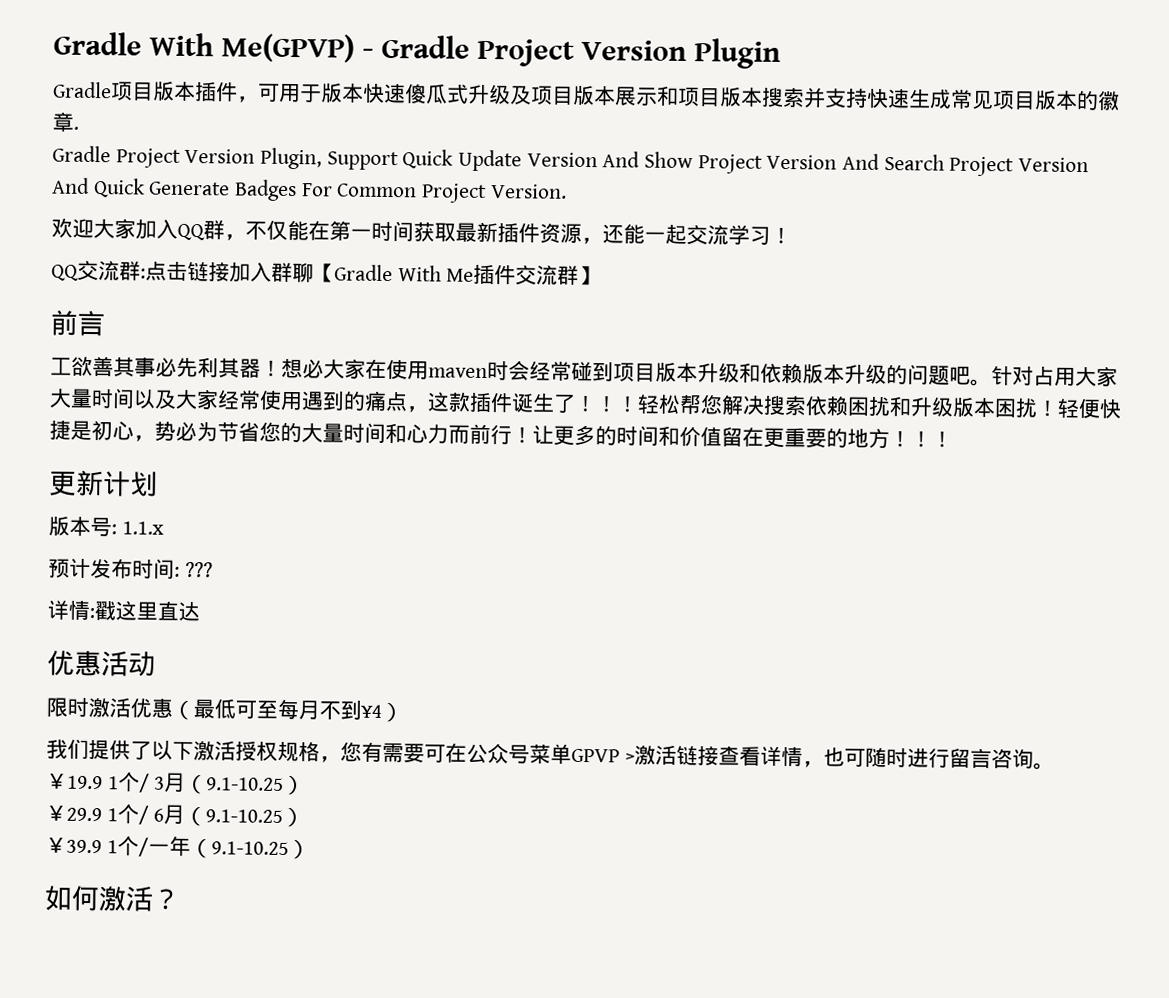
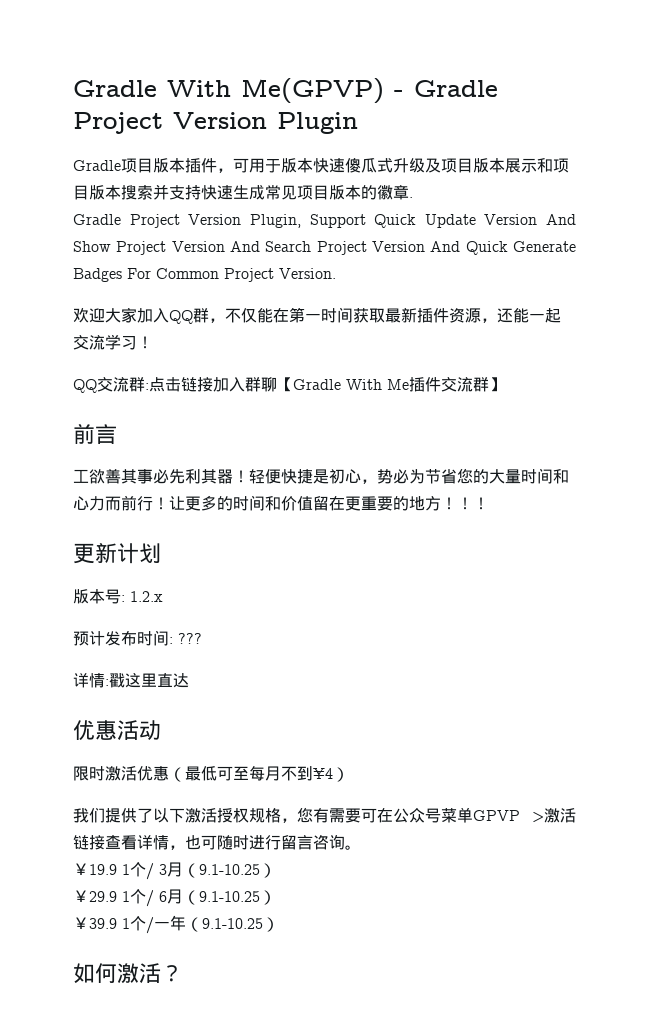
- 想必大家在使用maven时会经常碰到项目版本升级和依赖版本升级的问题吧。针对占用大家大量时间以及大家经常使用遇到的痛点，这款插件诞生了！！！轻松帮您解决搜索依赖困扰和升级版本困扰！
- 版本号: 1.1.x
+ 版本号: 1.2.x

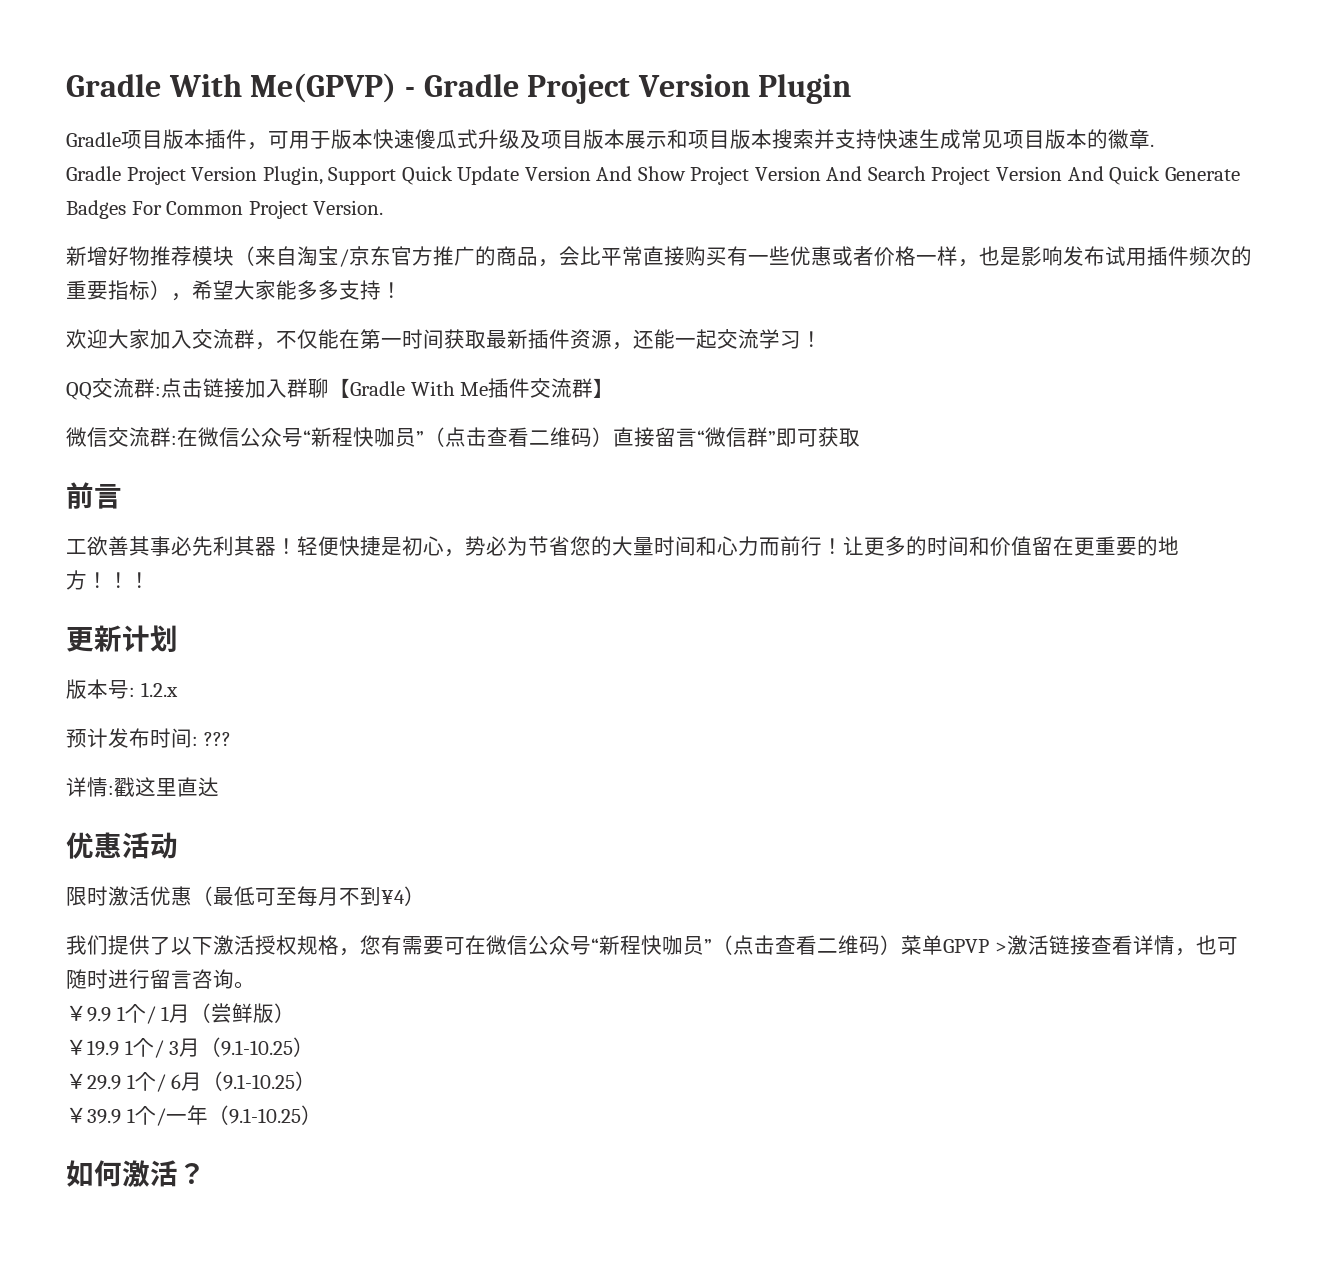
+ 新增好物推荐模块（来自淘宝/京东官方推广的商品，会比平常直接购买有一些优惠或者价格一样，也是影响发布试用插件频次的重要指标），希望大家能多多支持！
- 欢迎大家加入QQ群，不仅能在第一时间获取最新插件资源，还能一起交流学习！
+ 欢迎大家加入交流群，不仅能在第一时间获取最新插件资源，还能一起交流学习！
+ 微信交流群:在微信公众号“新程快咖员”（点击查看二维码）直接留言“微信群”即可获取
- 我们提供了以下激活授权规格，您有需要可在公众号菜单GPVP >激活链接查看详情，也可随时进行留言咨询。
+ 我们提供了以下激活授权规格，您有需要可在微信公众号“新程快咖员”（点击查看二维码）菜单GPVP >激活链接查看详情，也可随时进行留言咨询。
+ ￥9.9 1个/ 1月（尝鲜版）

